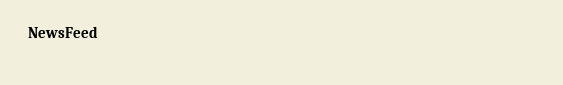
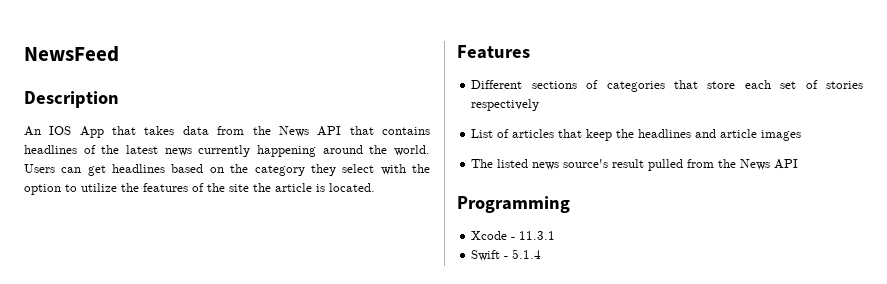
+ Description
+ An IOS App that takes data from the News API that contains headlines of the latest news currently happening around the world. Users can get headlines based on the category they select with the option to utilize the features of the site the article is located.
+ Features
+ Different sections of categories that store each set of stories respectively
+ List of articles that keep the headlines and article images
+ The listed news source's result pulled from the News API
+ Programming
+ Xcode - 11.3.1
+ Swift - 5.1.4

